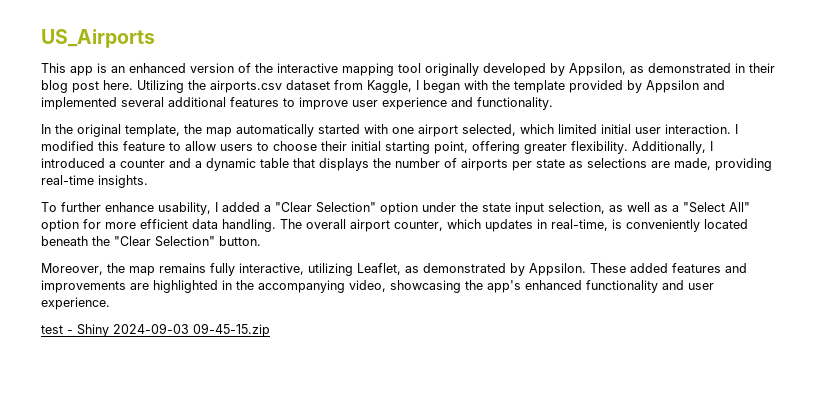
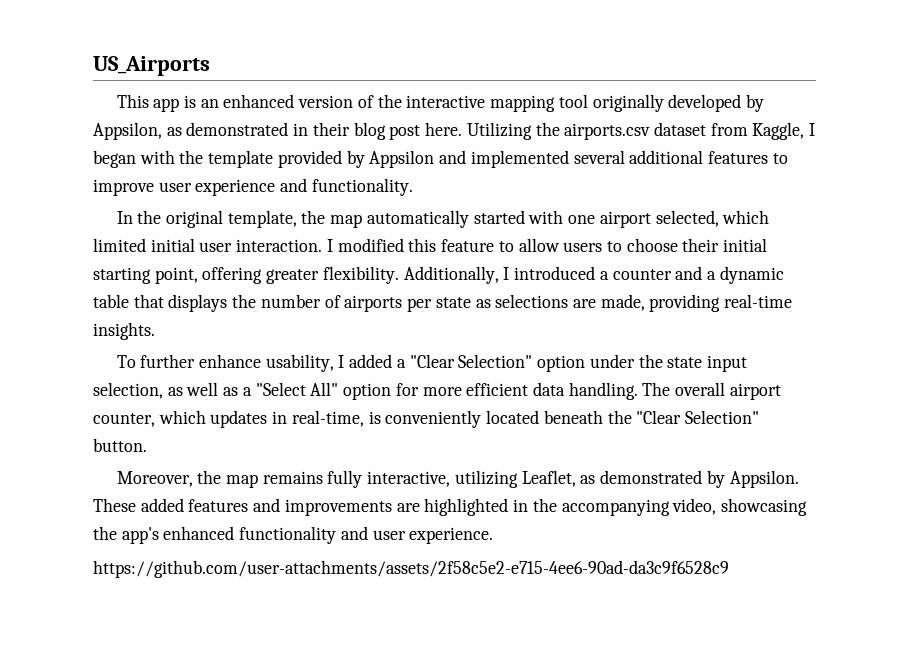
- test - Shiny 2024-09-03 09-45-15.zip
+ https://github.com/user-attachments/assets/2f58c5e2-e715-4ee6-90ad-da3c9f6528c9

